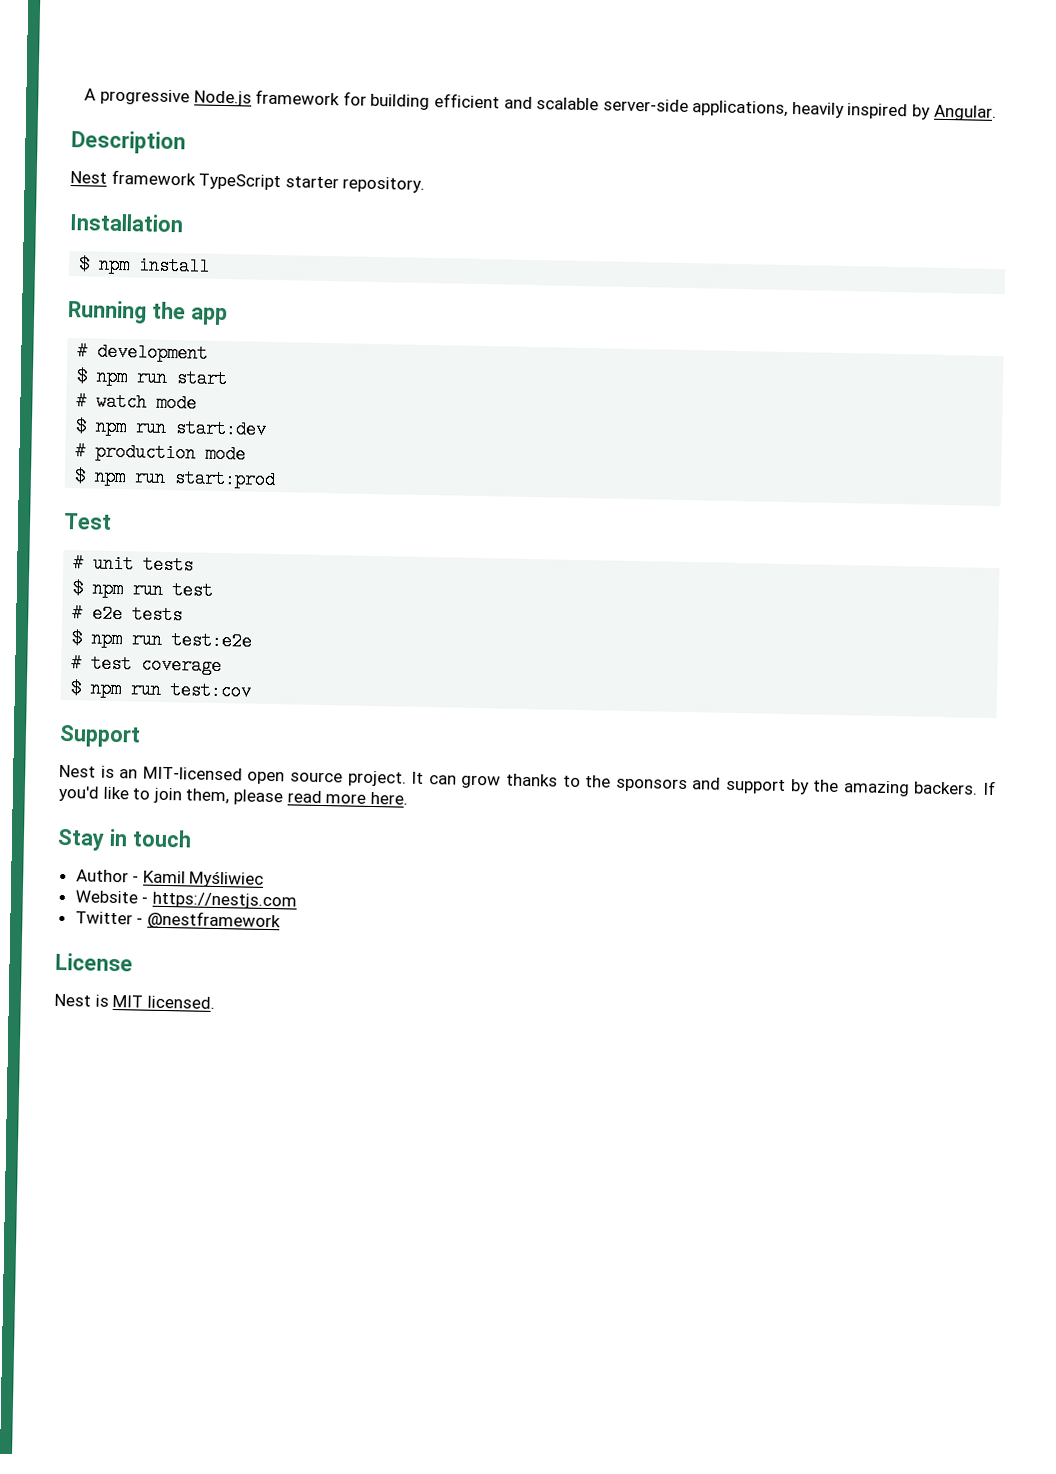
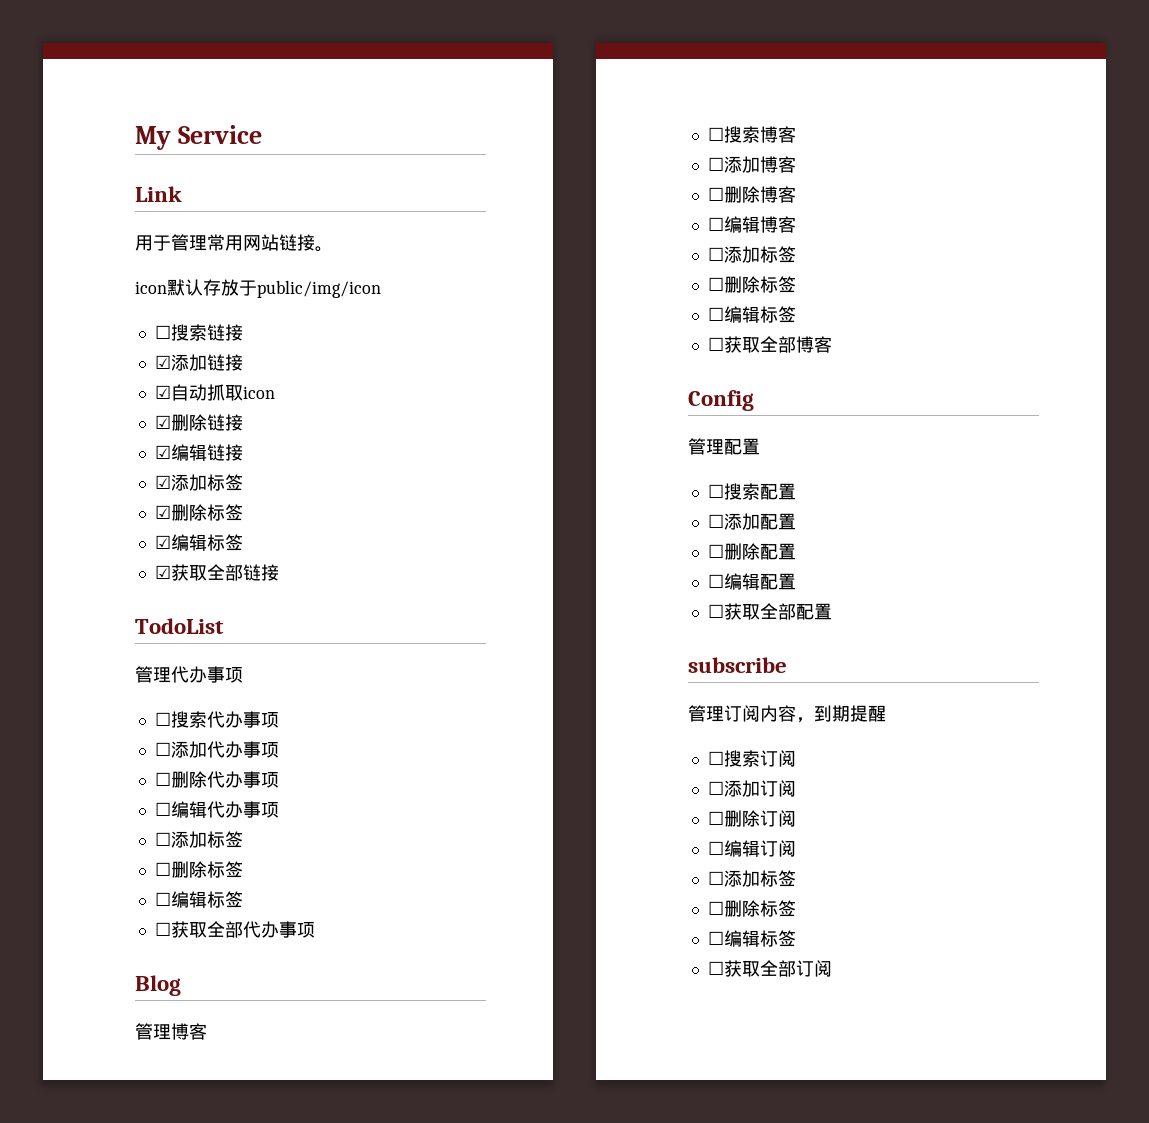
- A progressive Node.js framework for building efficient and scalable server-side applications, heavily inspired by Angular.
- Description
- Nest framework TypeScript starter repository.
- Installation
- $ npm install
- Running the app
- # development
- $ npm run start
- # watch mode
- $ npm run start:dev
- # production mode
- $ npm run start:prod
- Test
- # unit tests
- $ npm run test
- # e2e tests
- $ npm run test:e2e
- # test coverage
- $ npm run test:cov
- Support
- Nest is an MIT-licensed open source project. It can grow thanks to the sponsors and support by the amazing backers. If you'd like to join them, please read more here.
- Stay in touch
- Author - Kamil Myśliwiec
- Website - https://nestjs.com
- Twitter - @nestframework
- License
- Nest is MIT licensed.
+ My Service
+ Link
+ 用于管理常用网站链接。
+ icon默认存放于public/img/icon
+ ☐搜索链接
+ ☑添加链接
+ ☑自动抓取icon
+ ☑删除链接
+ ☑编辑链接
+ ☑添加标签
+ ☑删除标签
+ ☑编辑标签
+ ☑获取全部链接
+ TodoList
+ 管理代办事项
+ ☐搜索代办事项
+ ☐添加代办事项
+ ☐删除代办事项
+ ☐编辑代办事项
+ ☐添加标签
+ ☐删除标签
+ ☐编辑标签
+ ☐获取全部代办事项
+ Blog
+ 管理博客
+ ☐搜索博客
+ ☐添加博客
+ ☐删除博客
+ ☐编辑博客
+ ☐添加标签
+ ☐删除标签
+ ☐编辑标签
+ ☐获取全部博客
+ Config
+ 管理配置
+ ☐搜索配置
+ ☐添加配置
+ ☐删除配置
+ ☐编辑配置
+ ☐获取全部配置
+ subscribe
+ 管理订阅内容，到期提醒
+ ☐搜索订阅
+ ☐添加订阅
+ ☐删除订阅
+ ☐编辑订阅
+ ☐添加标签
+ ☐删除标签
+ ☐编辑标签
+ ☐获取全部订阅

